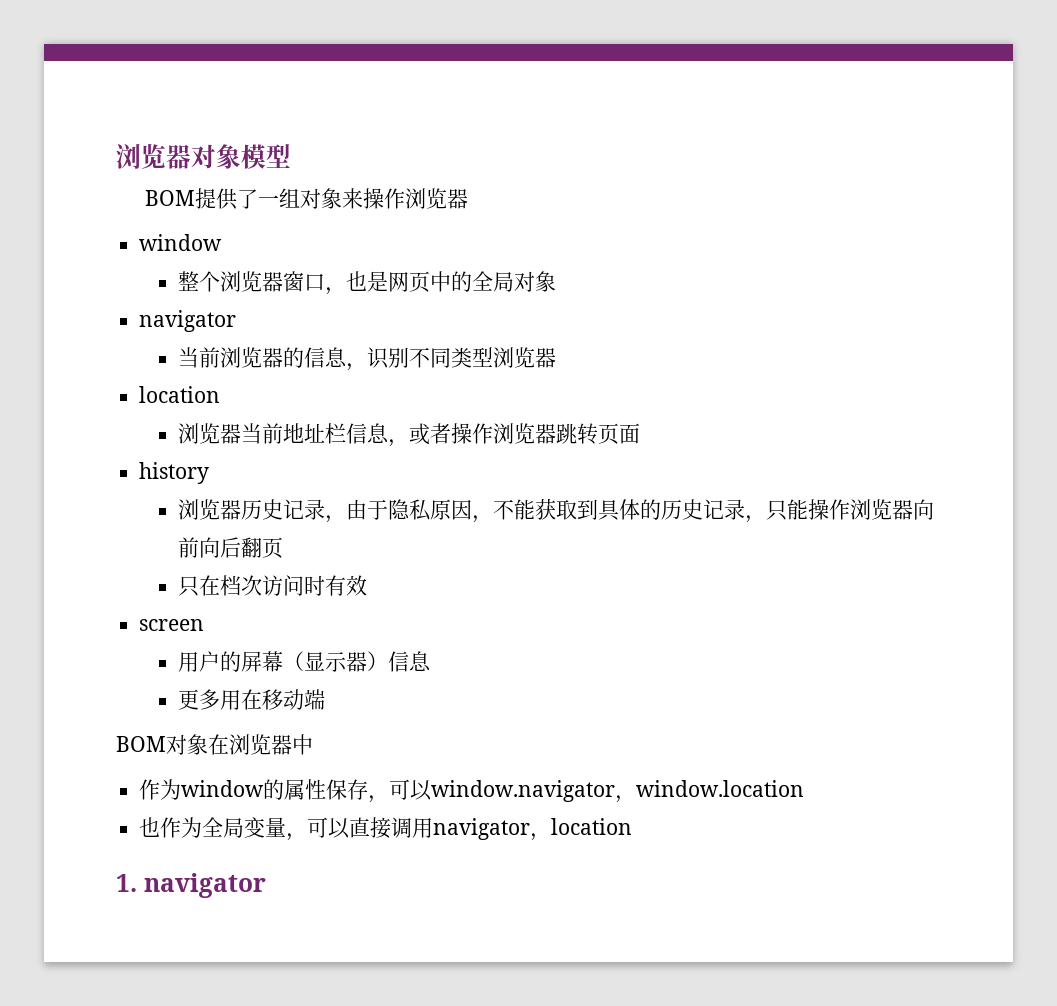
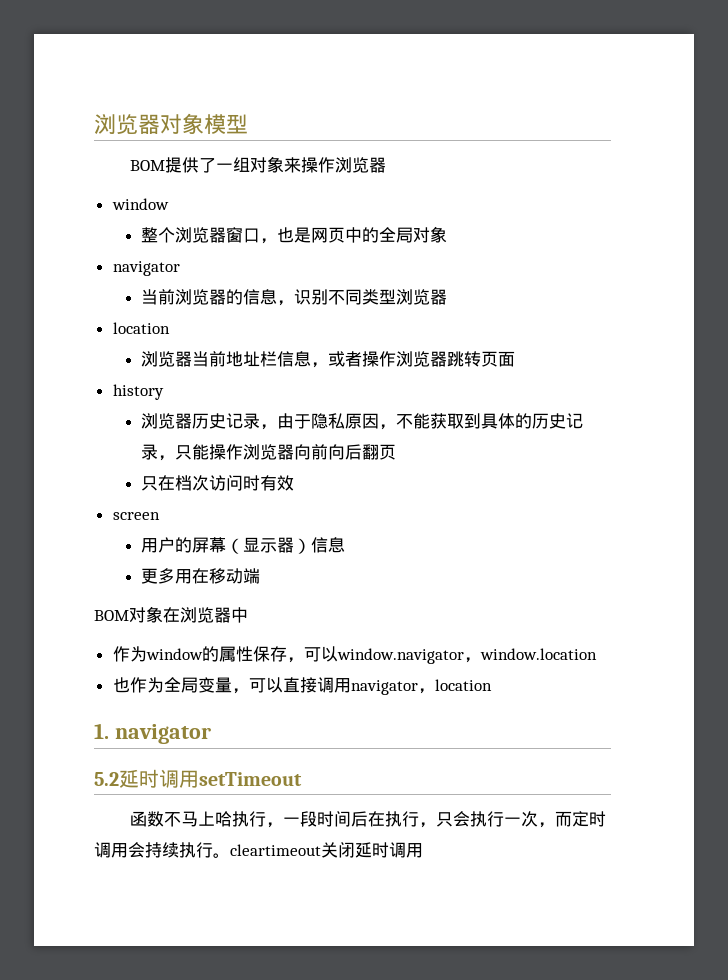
+ 5.2延时调用setTimeout
+ 函数不马上哈执行，一段时间后在执行，只会执行一次，而定时调用会持续执行。cleartimeout关闭延时调用

